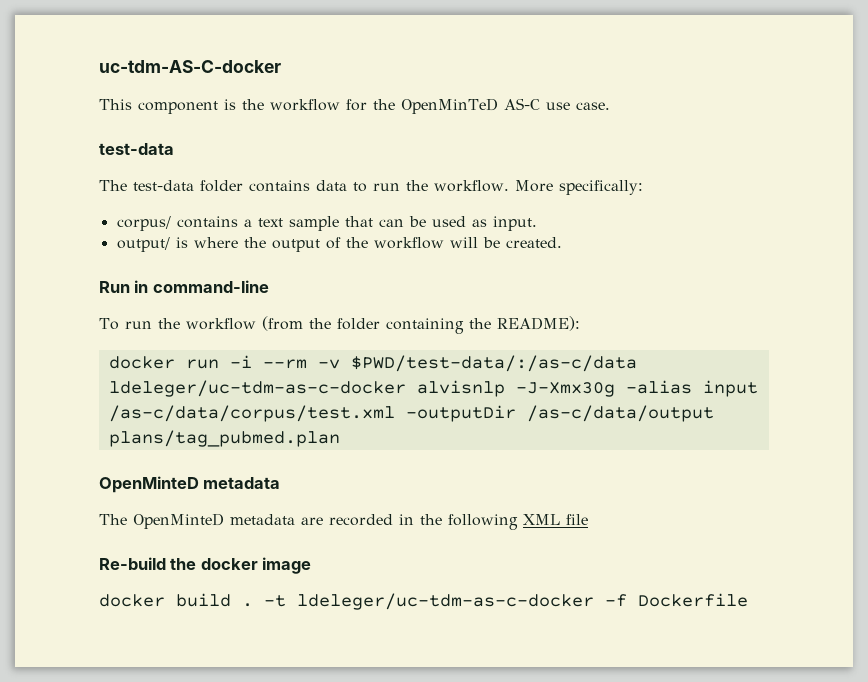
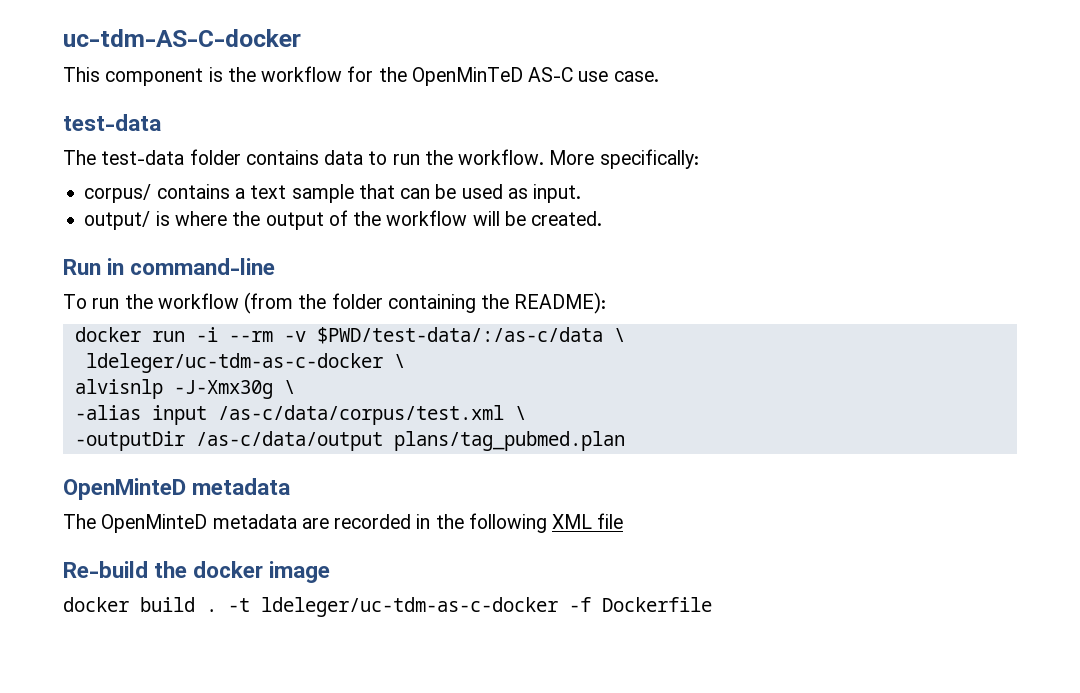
- docker run -i --rm -v $PWD/test-data/:/as-c/data ldeleger/uc-tdm-as-c-docker alvisnlp -J-Xmx30g -alias input /as-c/data/corpus/test.xml -outputDir /as-c/data/output plans/tag_pubmed.plan
+ docker run -i --rm -v $PWD/test-data/:/as-c/data \
+ ldeleger/uc-tdm-as-c-docker \
+ alvisnlp -J-Xmx30g \
+ -alias input /as-c/data/corpus/test.xml \
+ -outputDir /as-c/data/output plans/tag_pubmed.plan

